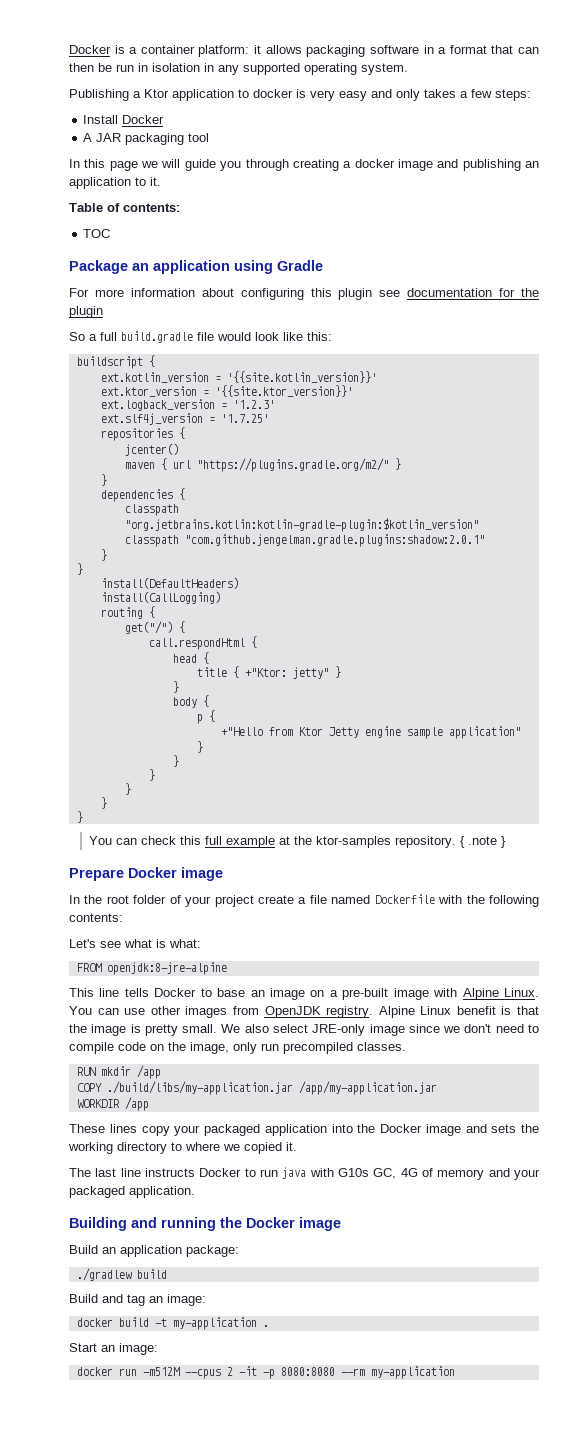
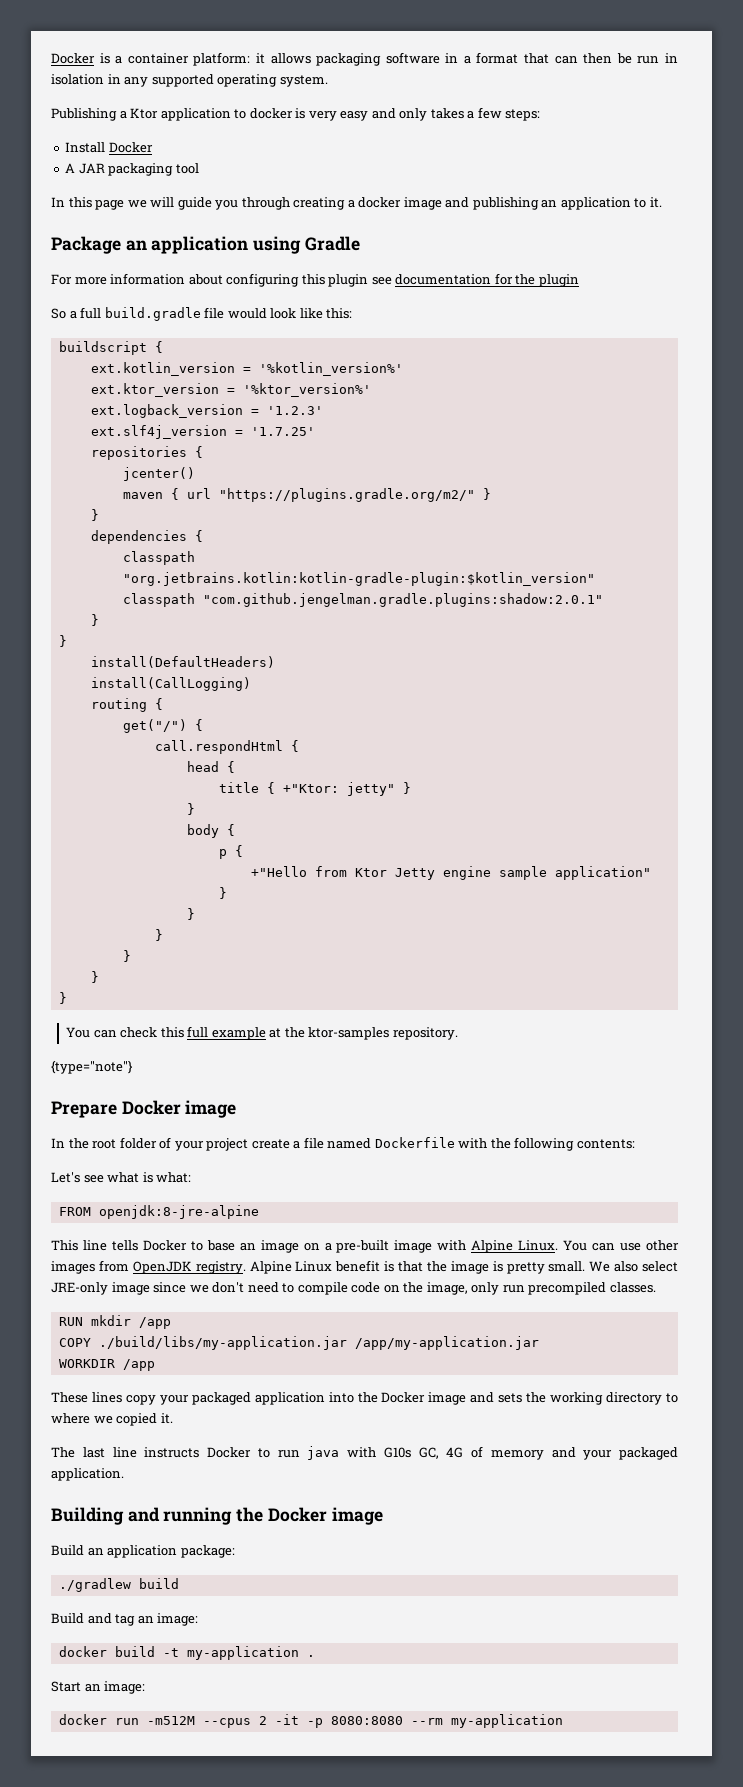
- Table of contents:
- TOC
- ext.kotlin_version = '{{site.kotlin_version}}'
+ ext.kotlin_version = '%kotlin_version%'
- ext.ktor_version = '{{site.ktor_version}}'
+ ext.ktor_version = '%ktor_version%'
- You can check this full example at the ktor-samples repository. { .note }
+ You can check this full example at the ktor-samples repository.
+ {type="note"}

